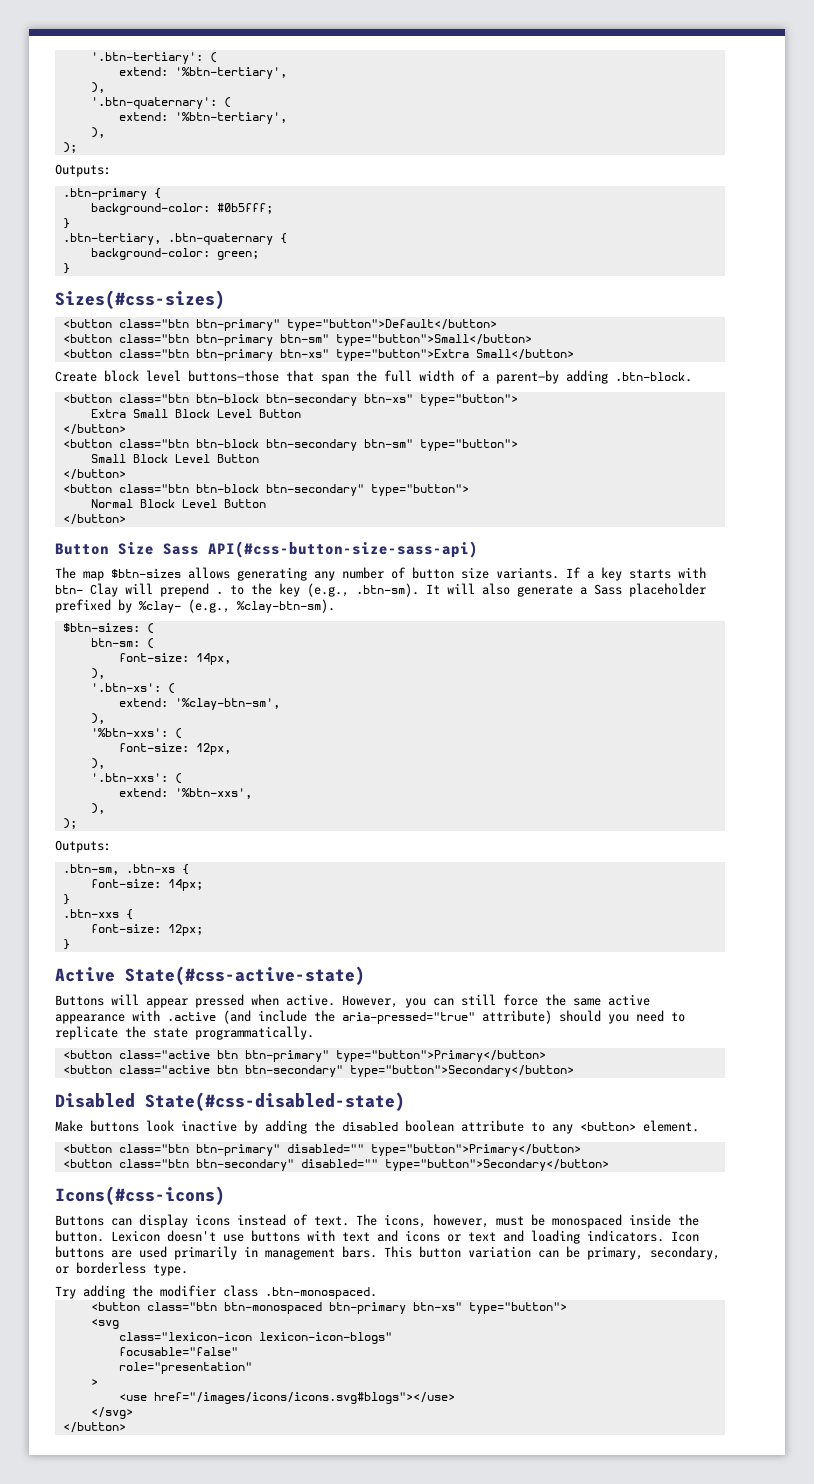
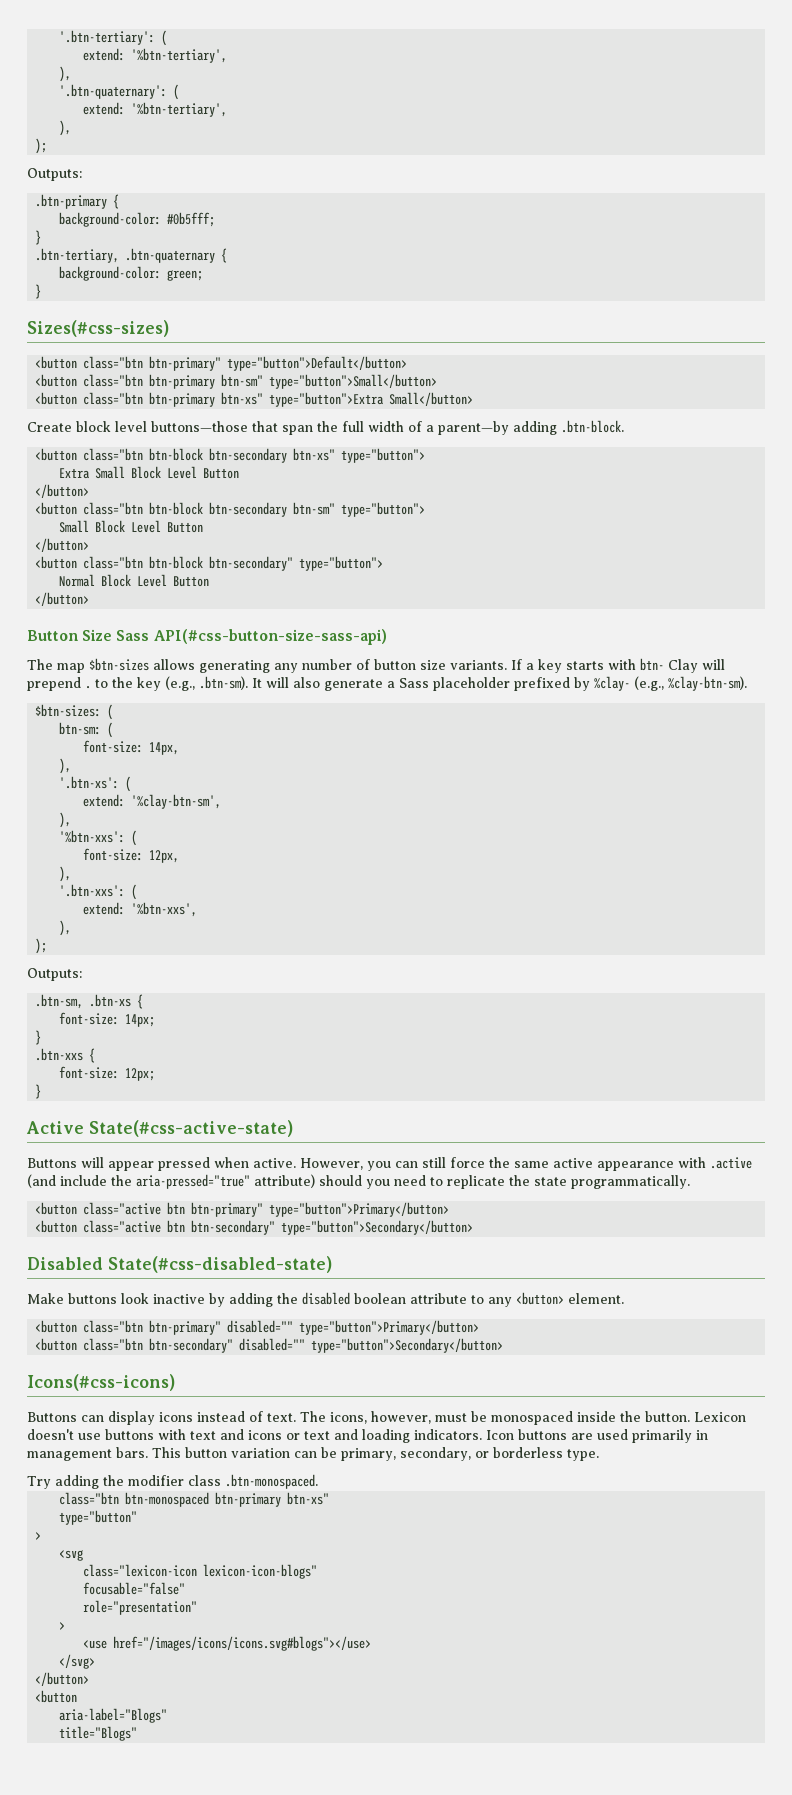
- <button class="btn btn-monospaced btn-primary btn-xs" type="button">
+ class="btn btn-monospaced btn-primary btn-xs"
+ type="button"
+ >
  </svg>
  </button>
+ <button
+ aria-label="Blogs"
+ title="Blogs"

